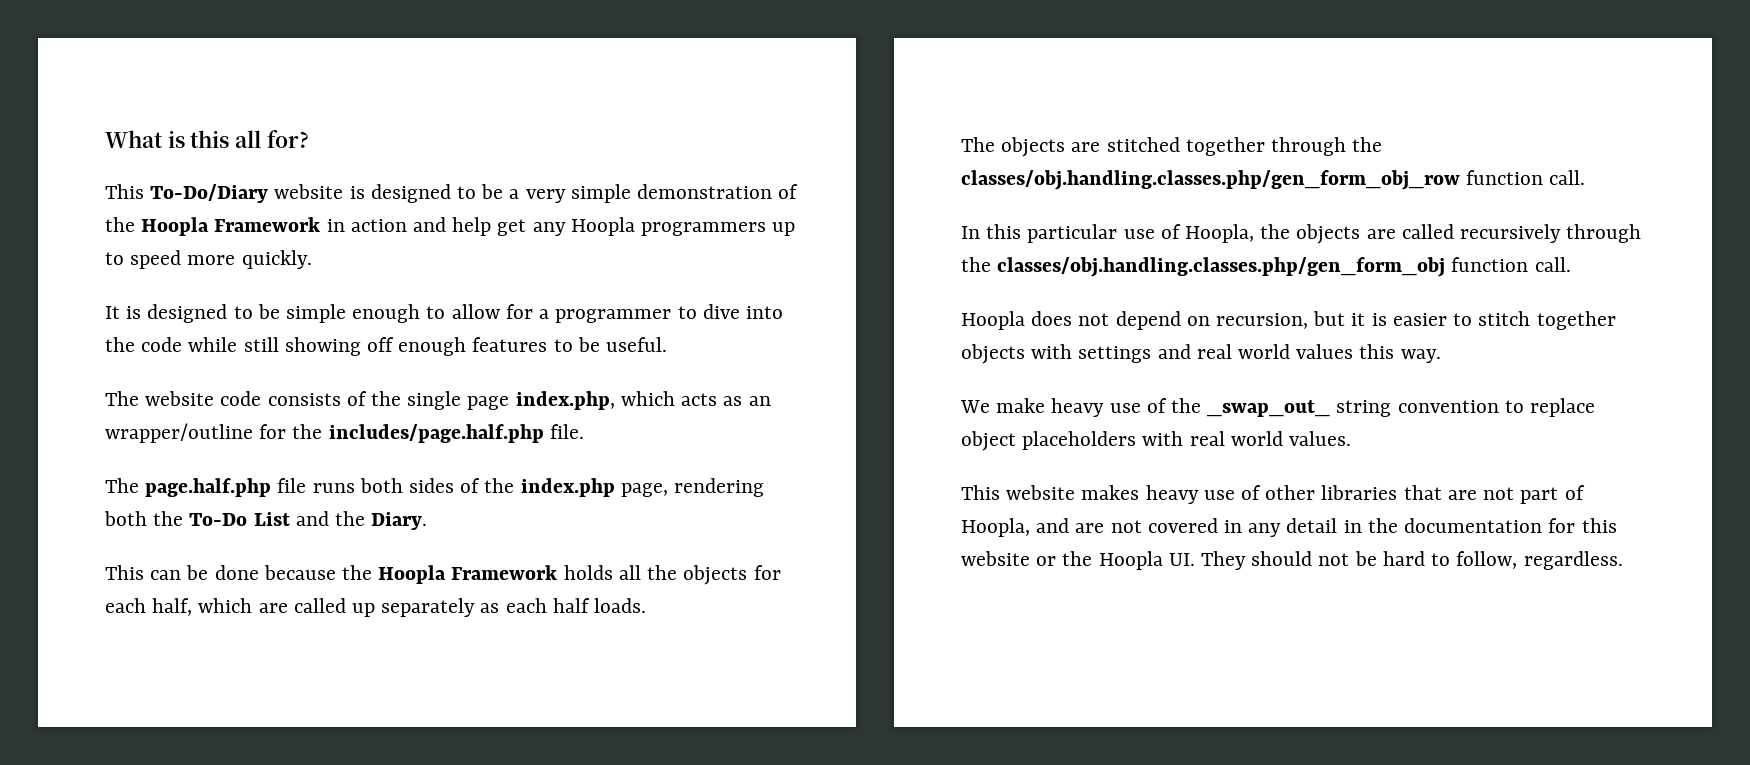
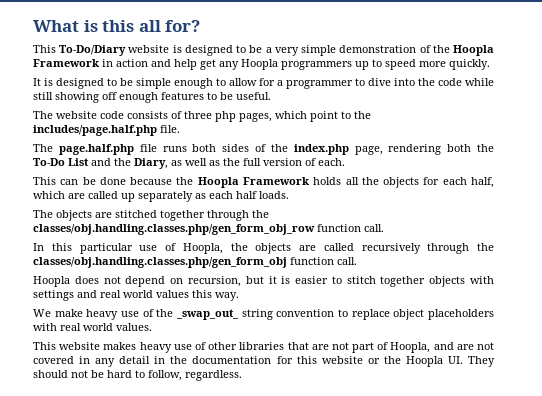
- The website code consists of the single page index.php, which acts as an wrapper/outline for the includes/page.half.php file.
+ The website code consists of three php pages, which point to the includes/page.half.php file.
- The page.half.php file runs both sides of the index.php page, rendering both the To-Do List and the Diary.
+ The page.half.php file runs both sides of the index.php page, rendering both the To-Do List and the Diary, as well as the full version of each.

